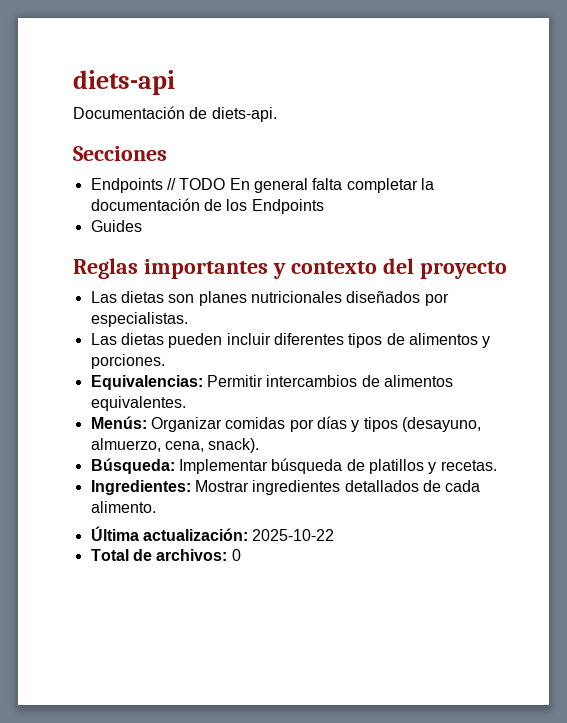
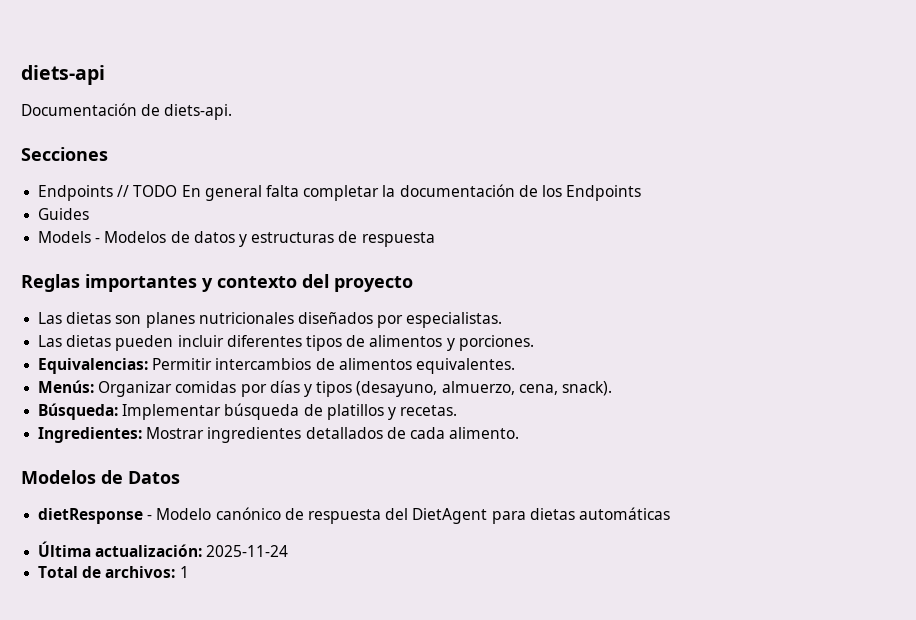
+ Models - Modelos de datos y estructuras de respuesta
+ Modelos de Datos
+ dietResponse - Modelo canónico de respuesta del DietAgent para dietas automáticas
- Última actualización: 2025-10-22
+ Última actualización: 2025-11-24
- Total de archivos: 0
+ Total de archivos: 1

